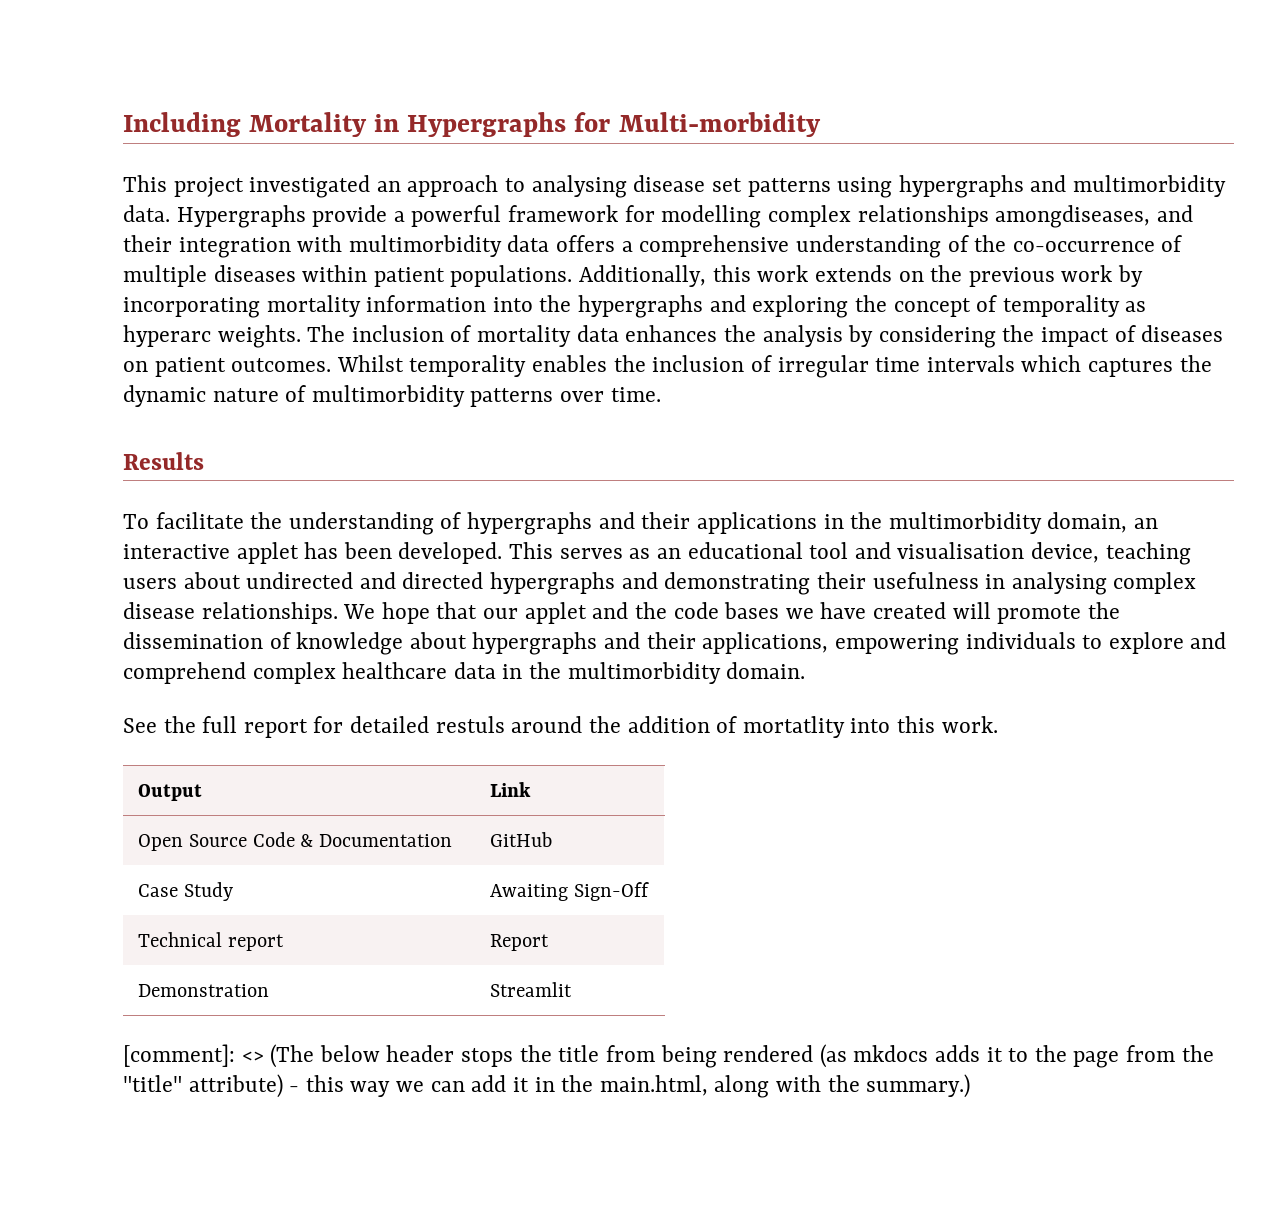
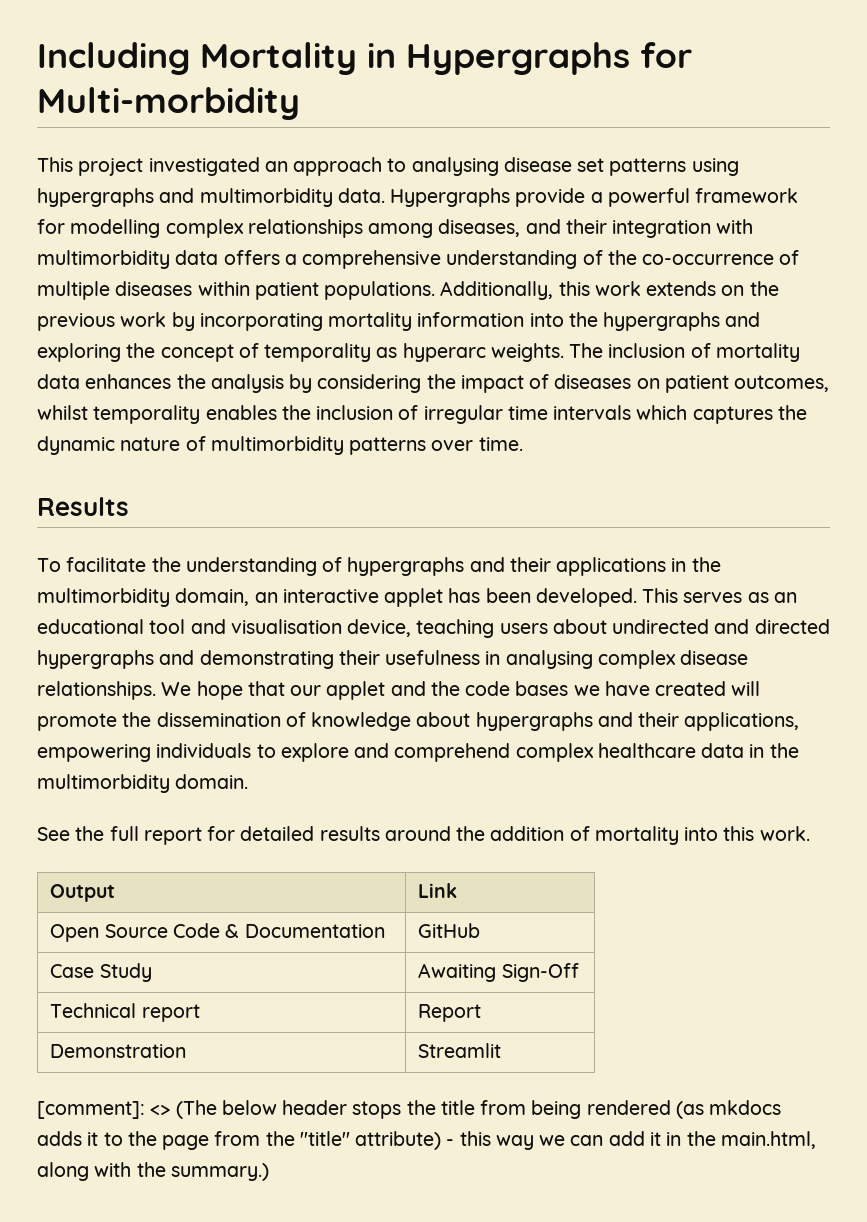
- Hypergraphs provide a powerful framework for modelling complex relationships amongdiseases, and their integration with multimorbidity data offers a comprehensive understanding of the co-occurrence of multiple diseases within patient populations.
+ Hypergraphs provide a powerful framework for modelling complex relationships among diseases, and their integration with multimorbidity data offers a comprehensive understanding of the co-occurrence of multiple diseases within patient populations.
- The inclusion of mortality data enhances the analysis by considering the impact of diseases on patient outcomes. Whilst temporality enables the inclusion of irregular time intervals which captures the dynamic nature of multimorbidity patterns over time.
+ The inclusion of mortality data enhances the analysis by considering the impact of diseases on patient outcomes, whilst temporality enables the inclusion of irregular time intervals which captures the dynamic nature of multimorbidity patterns over time.
- See the full report for detailed restuls around the addition of mortatlity into this work.
+ See the full report for detailed results around the addition of mortality into this work.

